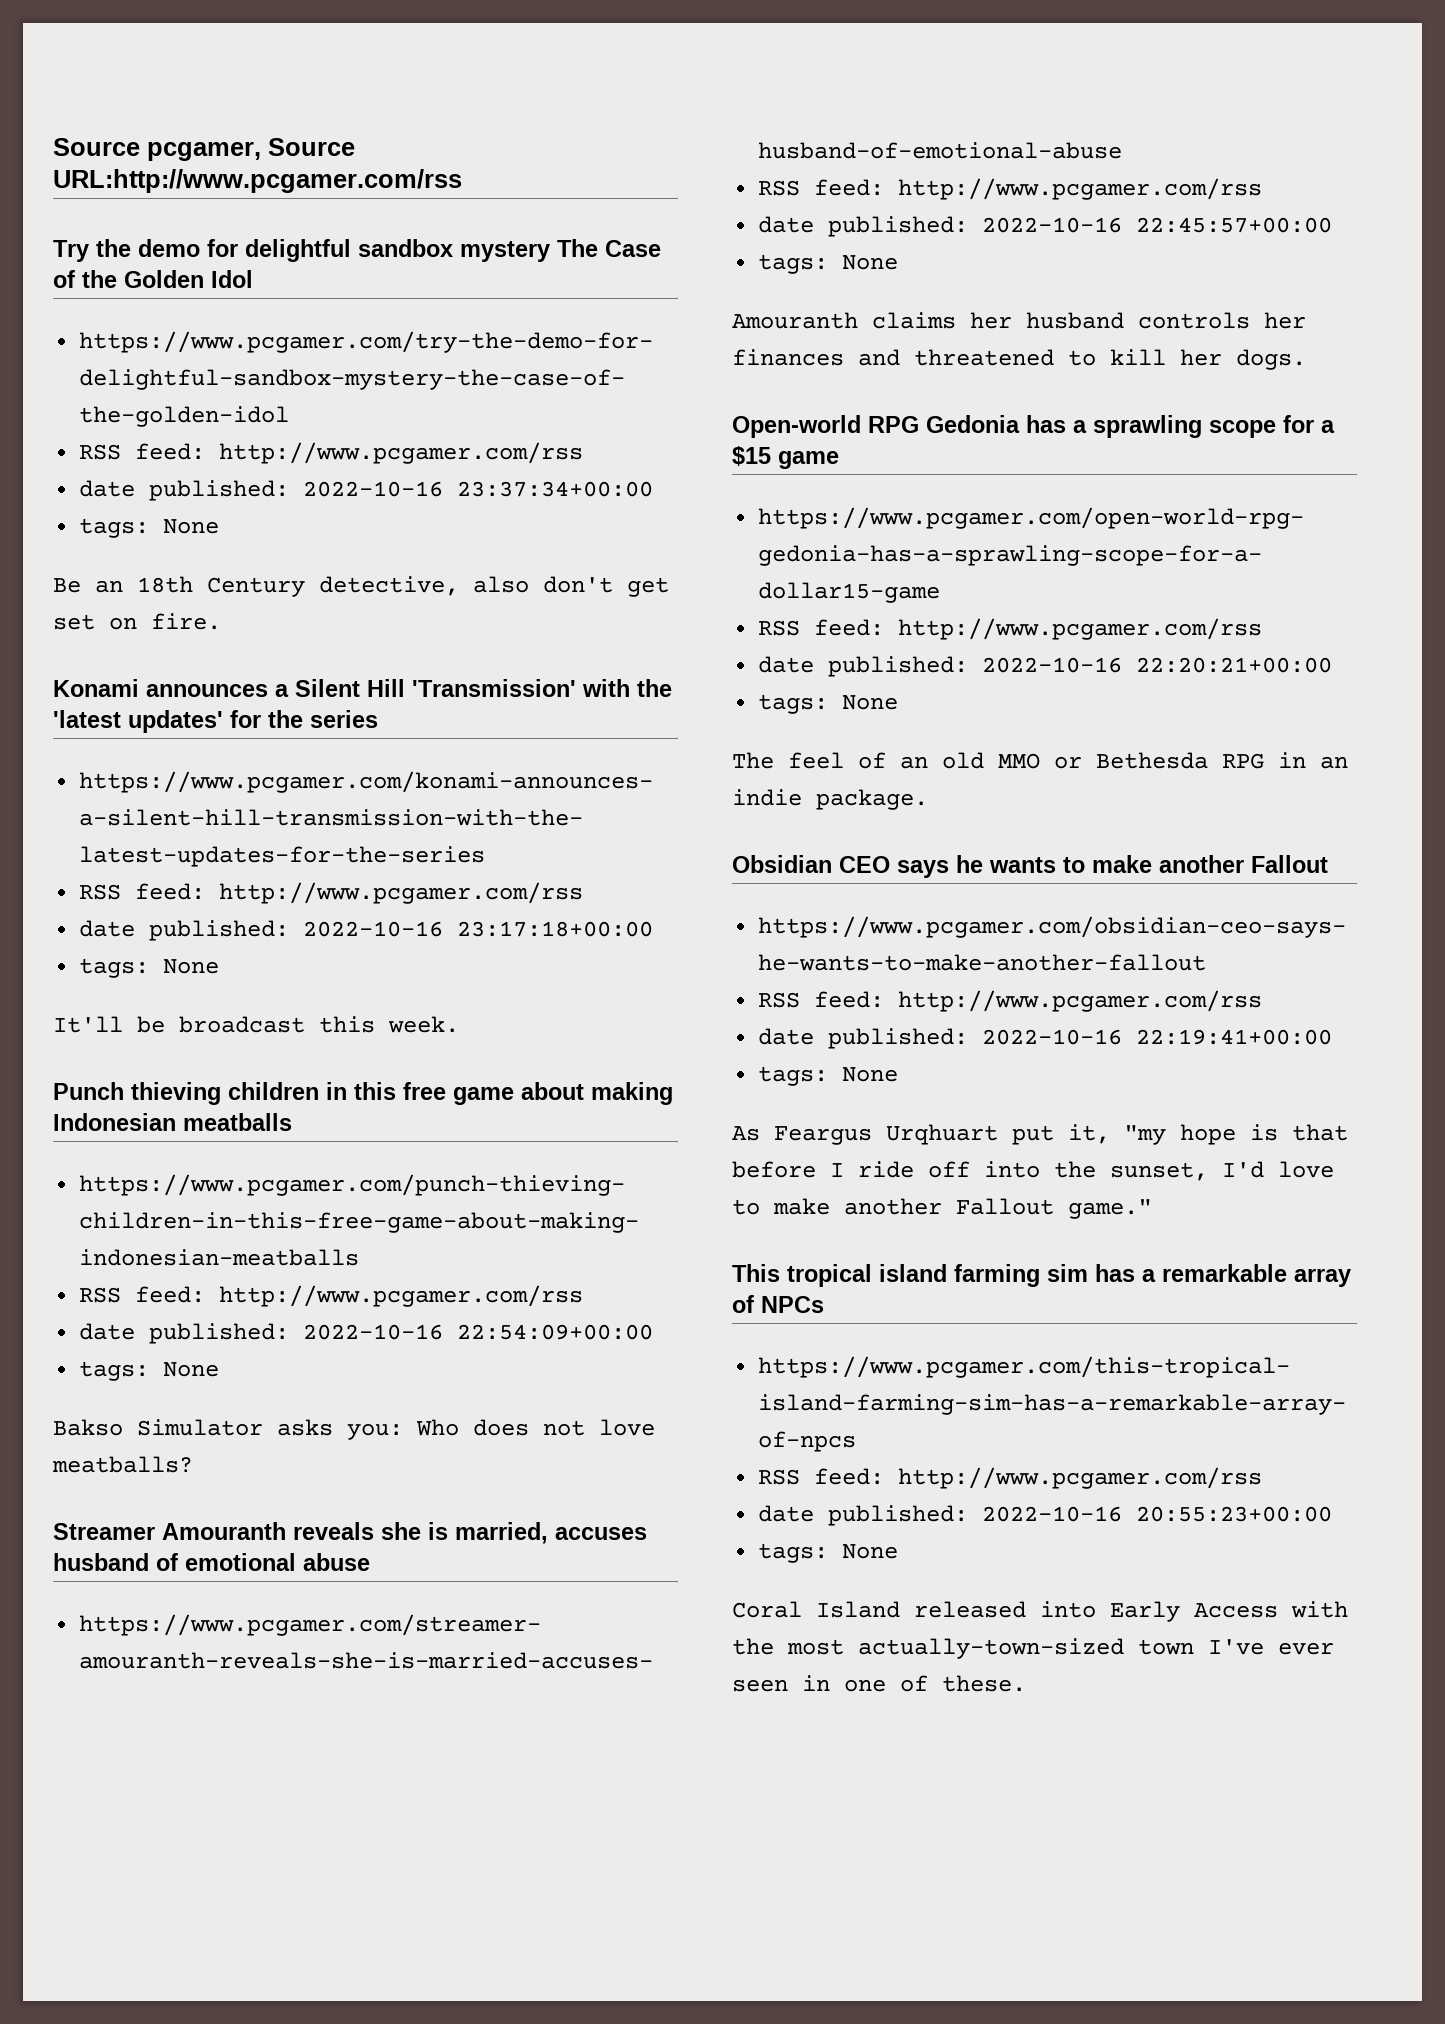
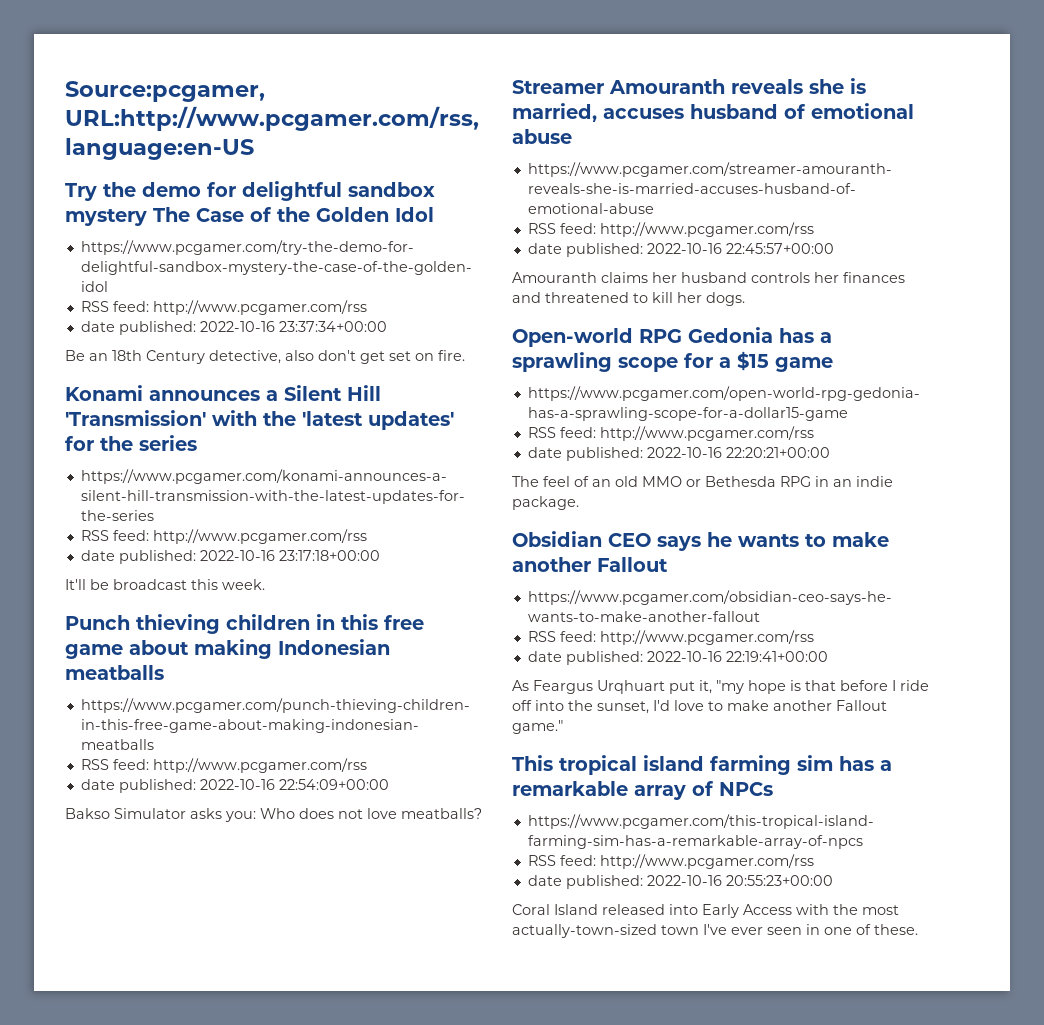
- Source pcgamer, Source URL:http://www.pcgamer.com/rss
+ Source:pcgamer, URL:http://www.pcgamer.com/rss, language:en-US
  date published: 2022-10-16 23:37:34+00:00
- tags: None
  date published: 2022-10-16 23:17:18+00:00
- tags: None
  date published: 2022-10-16 22:54:09+00:00
- tags: None
  date published: 2022-10-16 22:45:57+00:00
- tags: None
  date published: 2022-10-16 22:20:21+00:00
- tags: None
  date published: 2022-10-16 22:19:41+00:00
- tags: None
  date published: 2022-10-16 20:55:23+00:00
- tags: None

